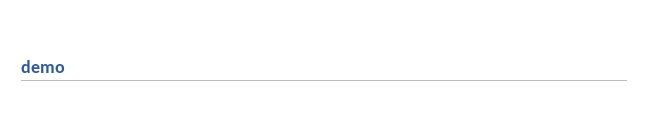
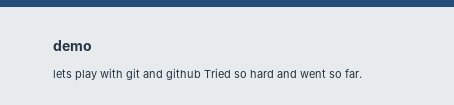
+ lets play with git and github Tried so hard and went so far.

